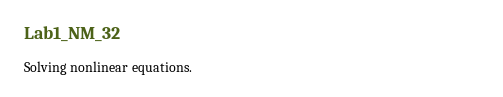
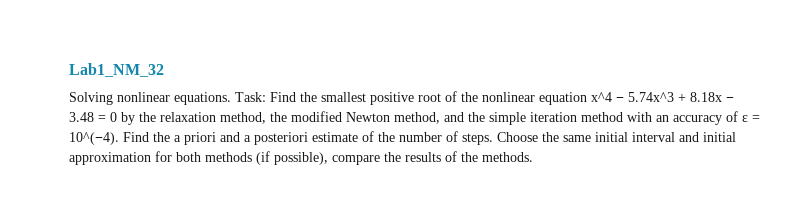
+ Task: Find the smallest positive root of the nonlinear equation x^4 − 5.74x^3 + 8.18x − 3.48 = 0 by the relaxation method, the modified Newton method, and the simple iteration method with an accuracy of ε = 10^(−4). Find the a priori and a posteriori estimate of the number of steps. Choose the same initial interval and initial approximation for both methods (if possible), compare the results of the methods.

